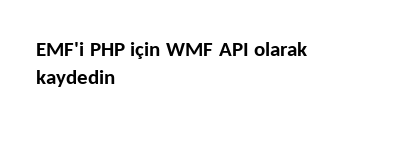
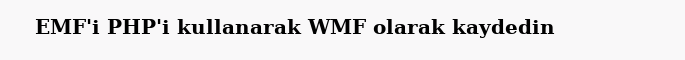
- EMF'i PHP için WMF API olarak kaydedin
+ EMF'i PHP'i kullanarak WMF olarak kaydedin

